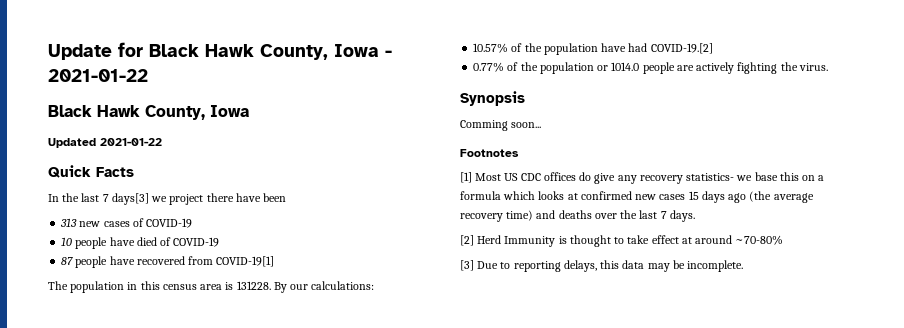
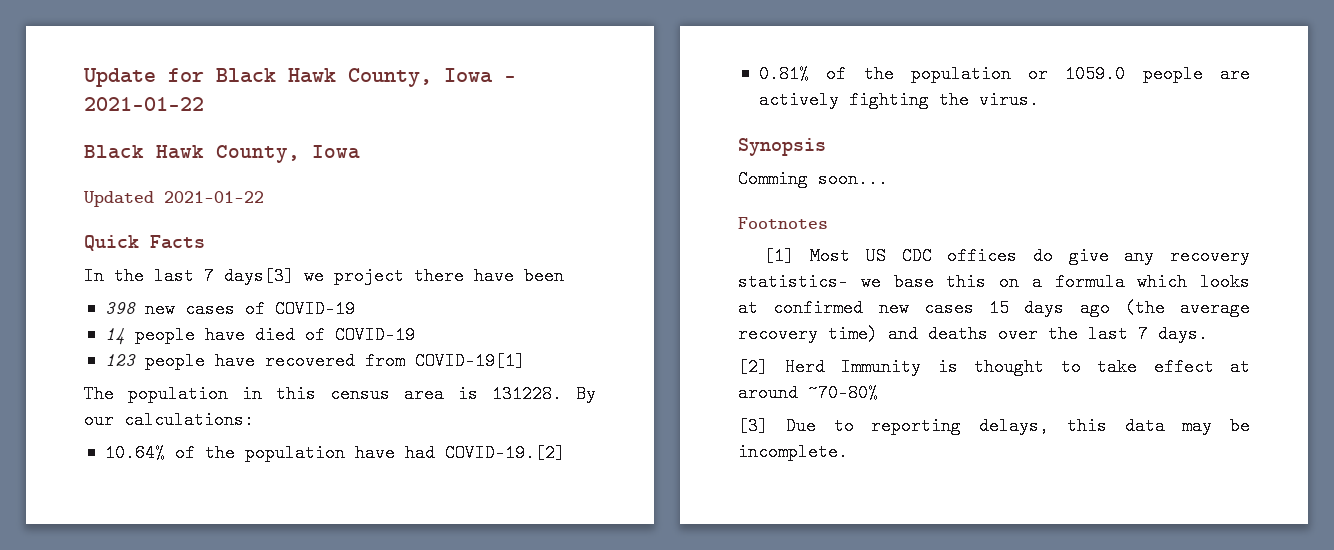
- 313 new cases of COVID-19
+ 398 new cases of COVID-19
- 10 people have died of COVID-19
+ 14 people have died of COVID-19
- 87 people have recovered from COVID-19[1]
+ 123 people have recovered from COVID-19[1]
- 10.57% of the population have had COVID-19.[2]
+ 10.64% of the population have had COVID-19.[2]
- 0.77% of the population or 1014.0 people are actively fighting the virus.
+ 0.81% of the population or 1059.0 people are actively fighting the virus.

